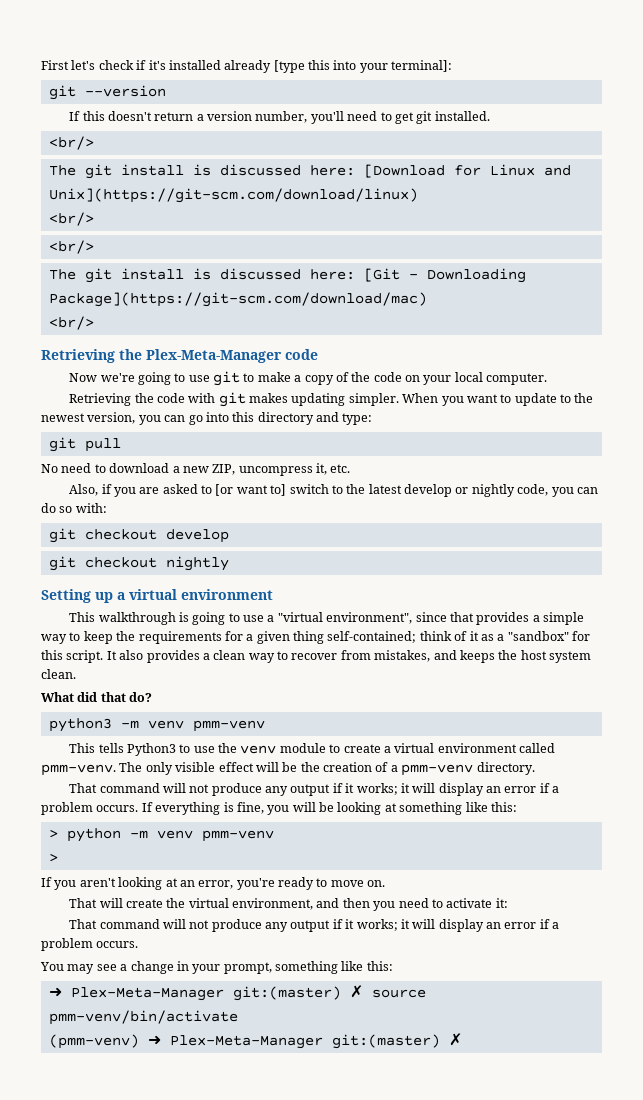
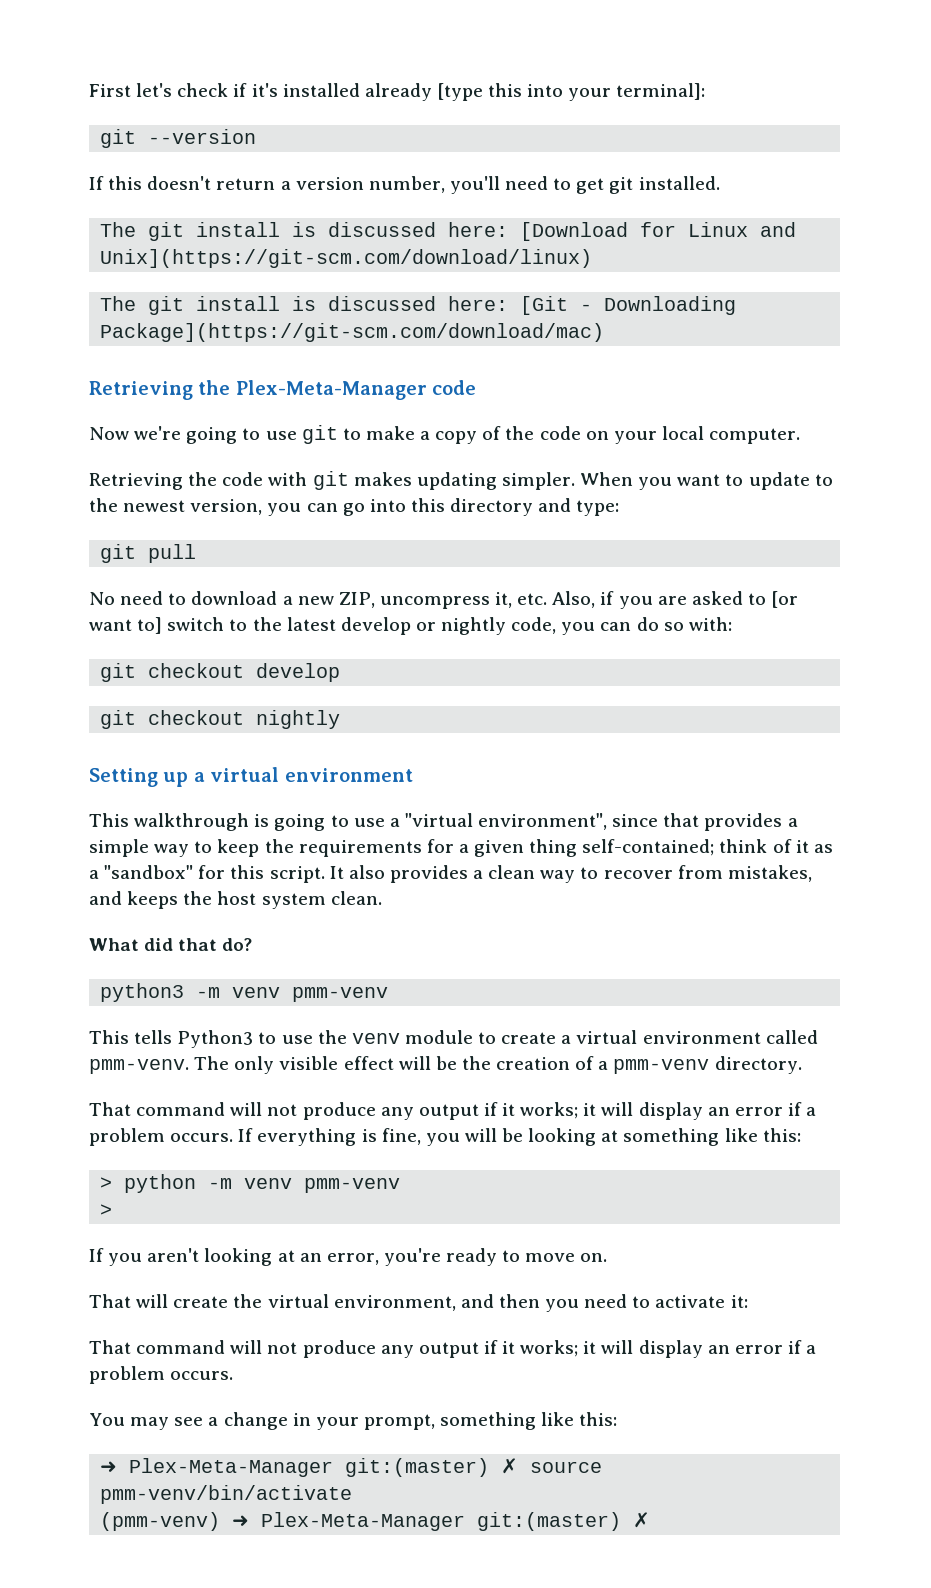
  If this doesn't return a version number, you'll need to get git installed.
- <br/>
  The git install is discussed here: [Download for Linux and Unix](https://git-scm.com/download/linux)
- <br/>
- <br/>
  The git install is discussed here: [Git - Downloading Package](https://git-scm.com/download/mac)
- <br/>
- No need to download a new ZIP, uncompress it, etc.
- Also, if you are asked to [or want to] switch to the latest develop or nightly code, you can do so with:
+ No need to download a new ZIP, uncompress it, etc. Also, if you are asked to [or want to] switch to the latest develop or nightly code, you can do so with:

